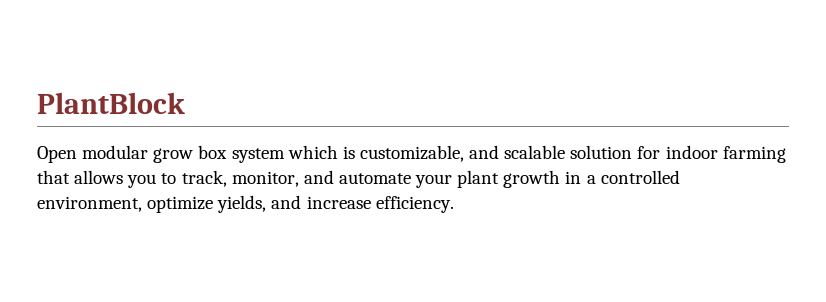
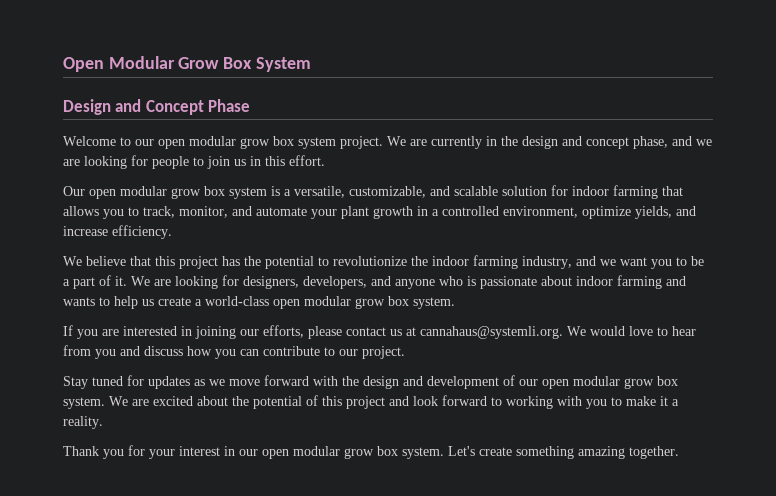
- PlantBlock
- Open modular grow box system which is customizable, and scalable solution for indoor farming that allows you to track, monitor, and automate your plant growth in a controlled environment, optimize yields, and increase efficiency.
+ Open Modular Grow Box System
+ Design and Concept Phase
+ Welcome to our open modular grow box system project. We are currently in the design and concept phase, and we are looking for people to join us in this effort.
+ Our open modular grow box system is a versatile, customizable, and scalable solution for indoor farming that allows you to track, monitor, and automate your plant growth in a controlled environment, optimize yields, and increase efficiency.
+ We believe that this project has the potential to revolutionize the indoor farming industry, and we want you to be a part of it. We are looking for designers, developers, and anyone who is passionate about indoor farming and wants to help us create a world-class open modular grow box system.
+ If you are interested in joining our efforts, please contact us at cannahaus@systemli.org. We would love to hear from you and discuss how you can contribute to our project.
+ Stay tuned for updates as we move forward with the design and development of our open modular grow box system. We are excited about the potential of this project and look forward to working with you to make it a reality.
+ Thank you for your interest in our open modular grow box system. Let's create something amazing together.

